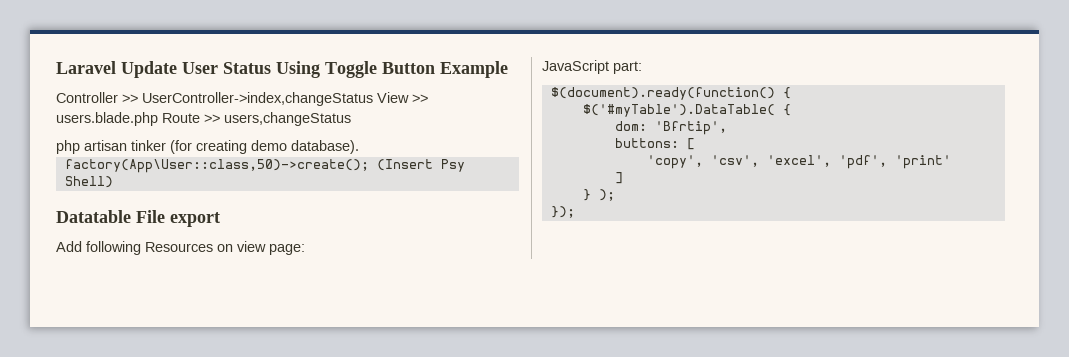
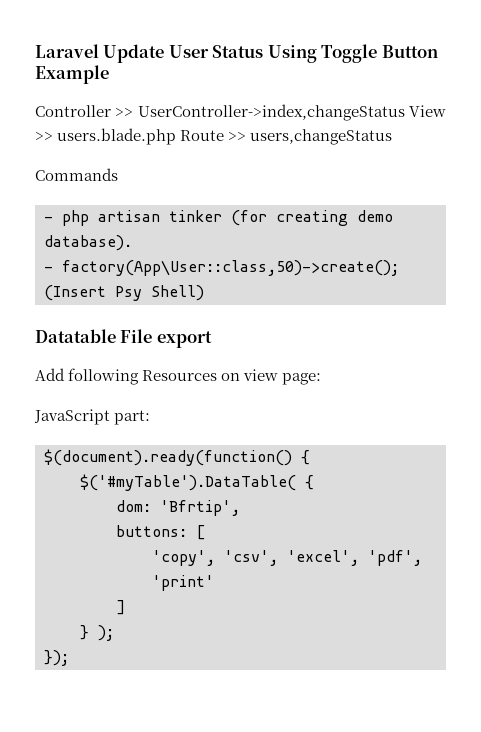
- php artisan tinker (for creating demo database).
+ Commands
+ - php artisan tinker (for creating demo database).
- factory(App\User::class,50)->create(); (Insert Psy Shell)
+ - factory(App\User::class,50)->create(); (Insert Psy Shell)

